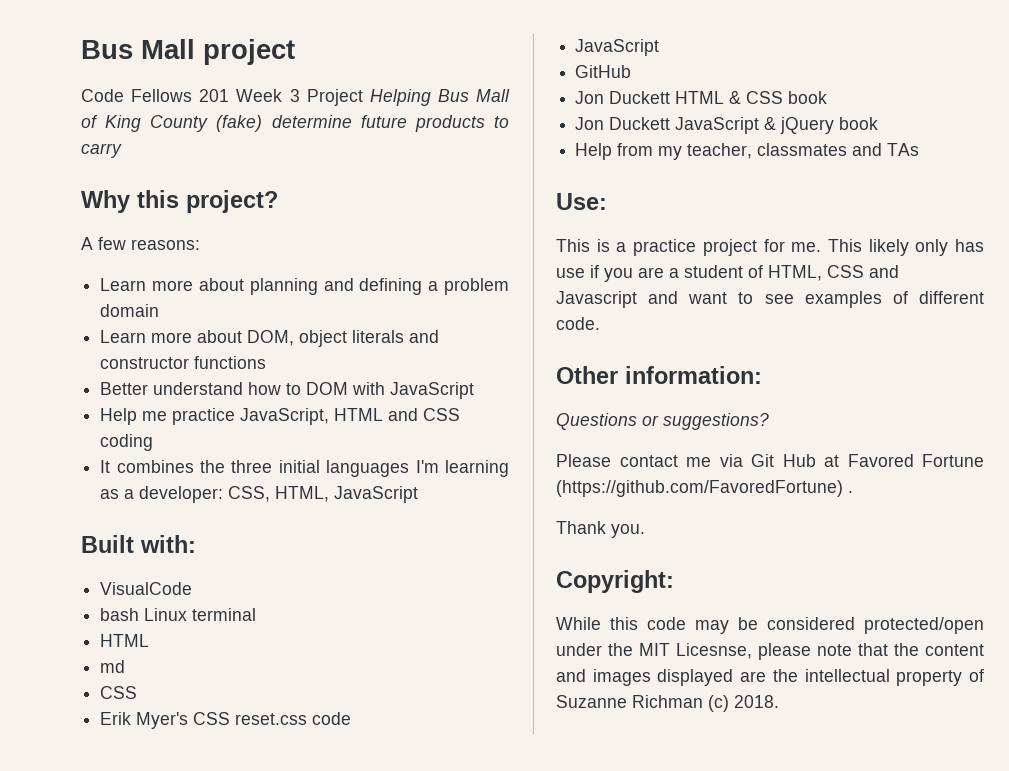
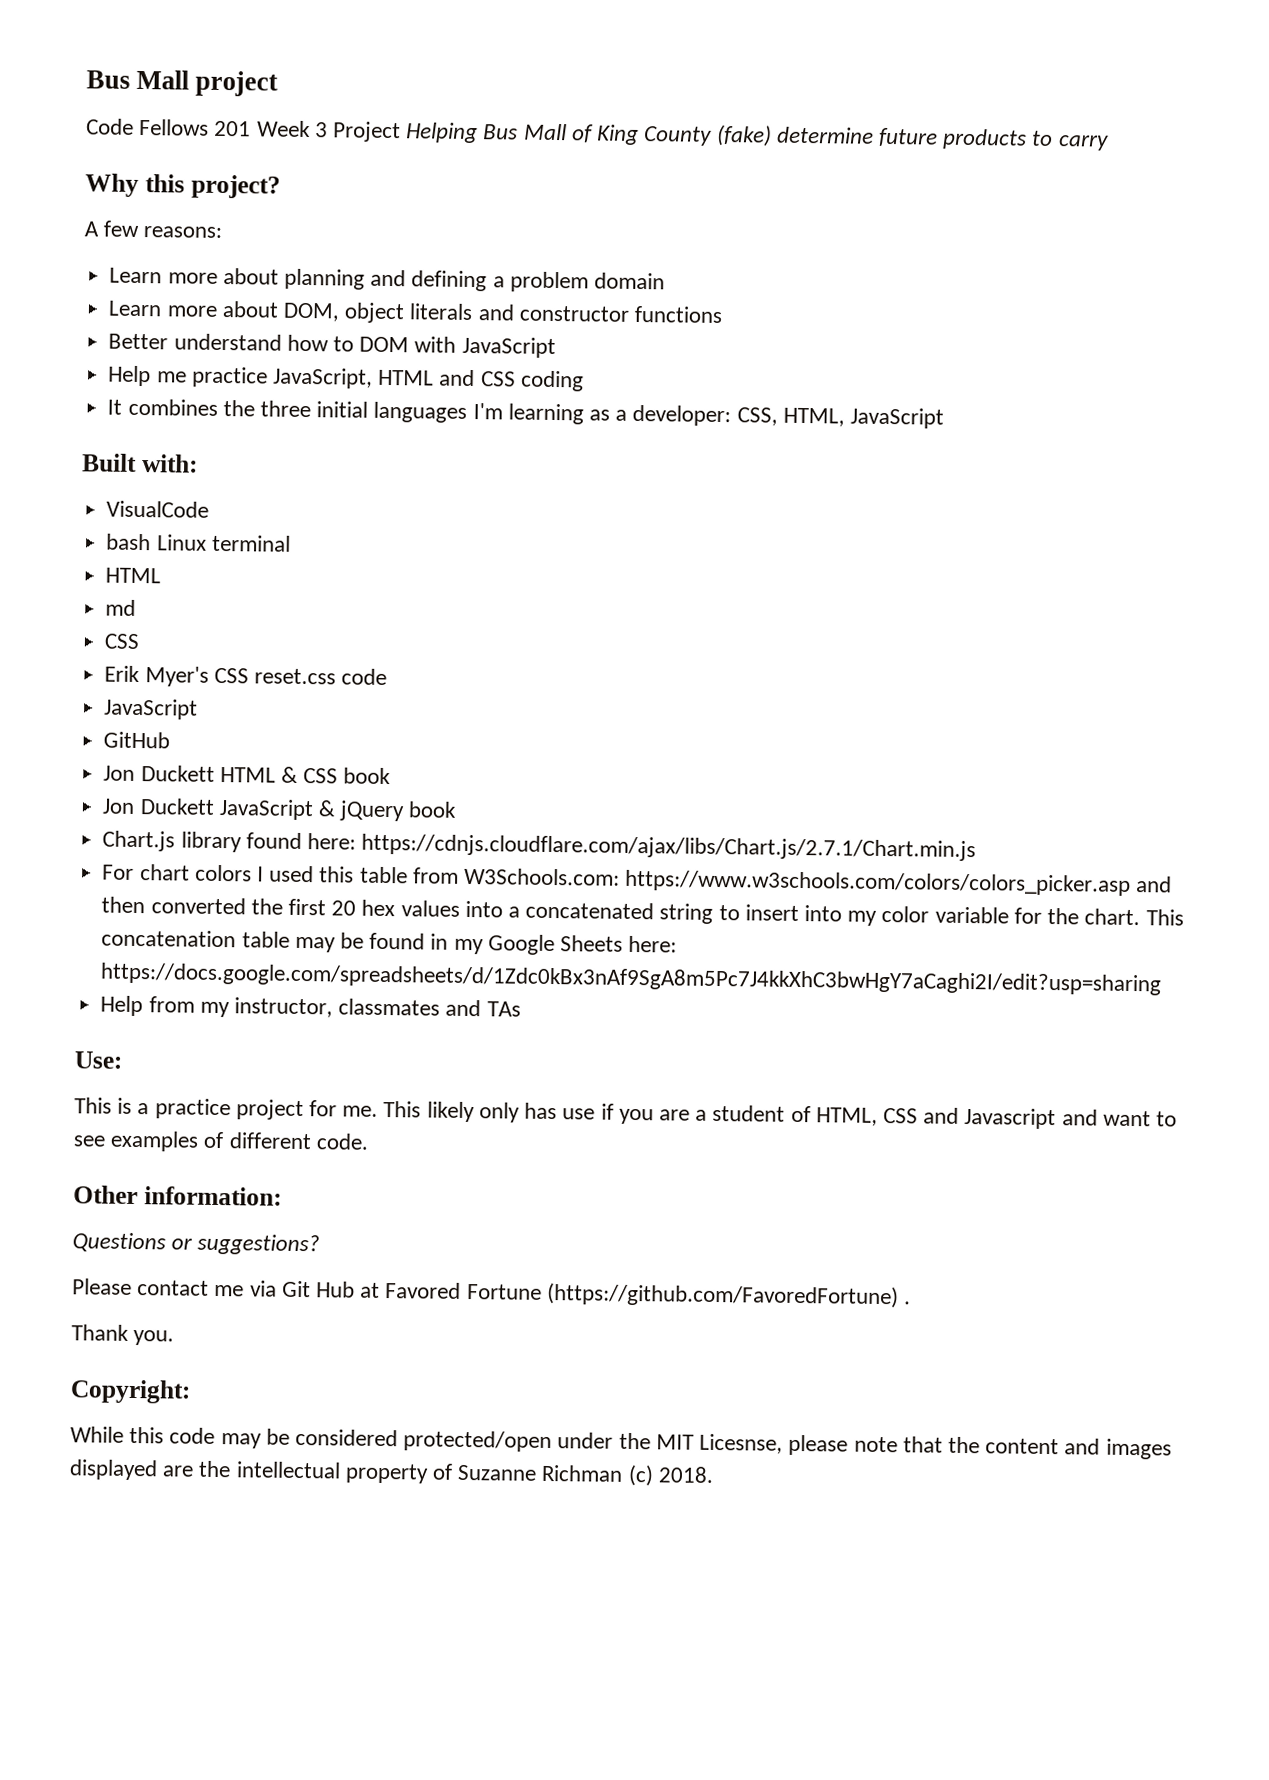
+ Chart.js library found here: https://cdnjs.cloudflare.com/ajax/libs/Chart.js/2.7.1/Chart.min.js
+ For chart colors I used this table from W3Schools.com: https://www.w3schools.com/colors/colors_picker.asp and then converted the first 20 hex values into a concatenated string to insert into my color variable for the chart. This concatenation table may be found in my Google Sheets here: https://docs.google.com/spreadsheets/d/1Zdc0kBx3nAf9SgA8m5Pc7J4kkXhC3bwHgY7aCaghi2I/edit?usp=sharing
- Help from my teacher, classmates and TAs
+ Help from my instructor, classmates and TAs

